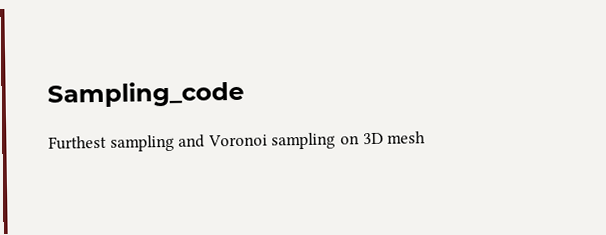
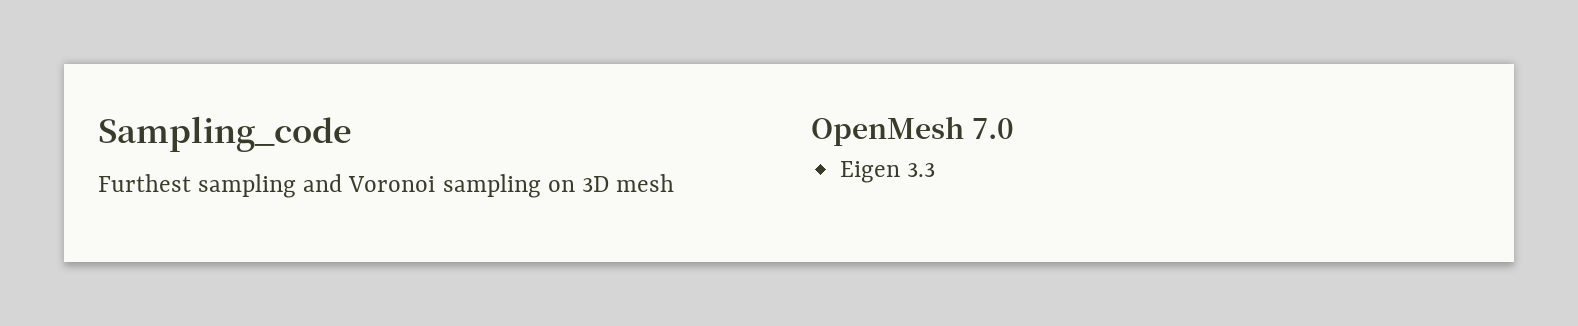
+ OpenMesh 7.0
+ Eigen 3.3

